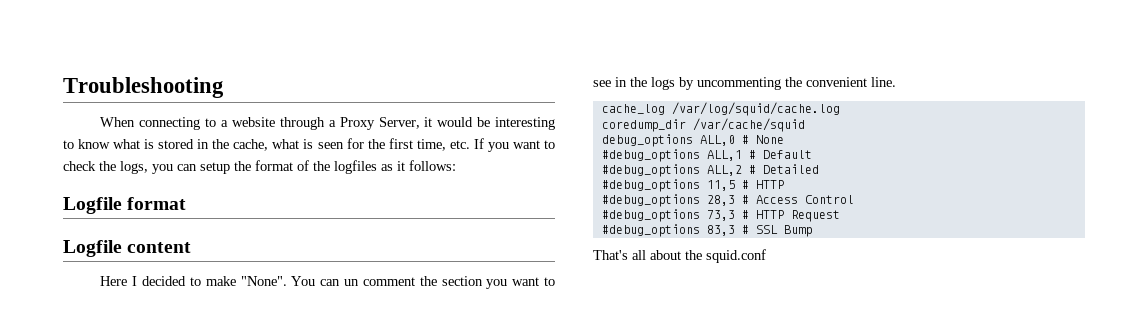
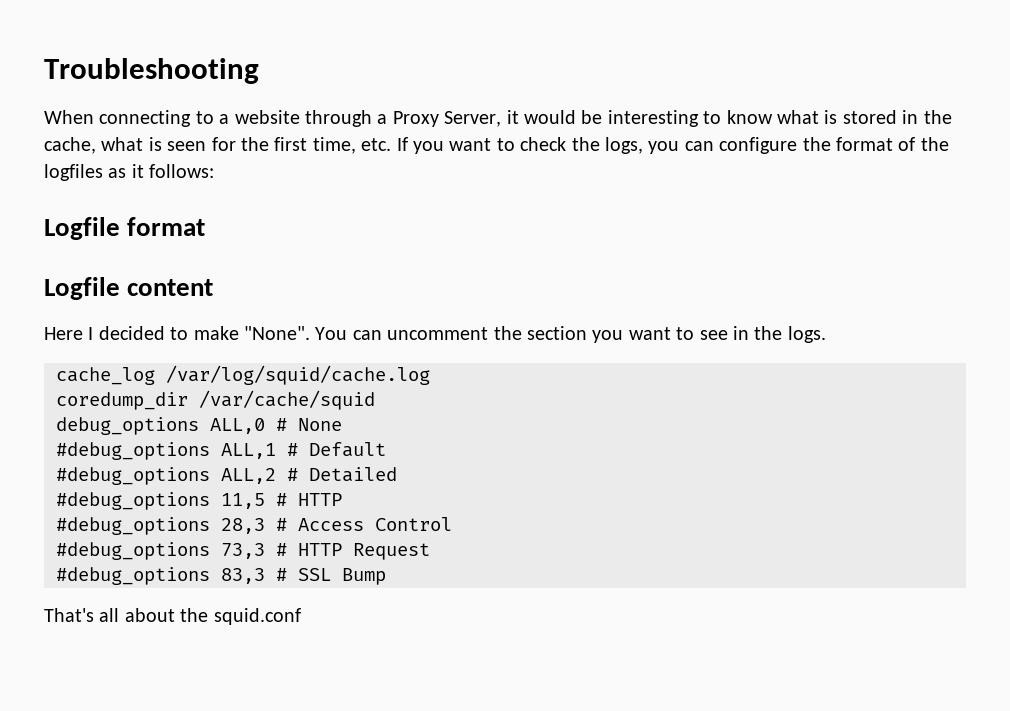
- When connecting to a website through a Proxy Server, it would be interesting to know what is stored in the cache, what is seen for the first time, etc. If you want to check the logs, you can setup the format of the logfiles as it follows:
+ When connecting to a website through a Proxy Server, it would be interesting to know what is stored in the cache, what is seen for the first time, etc. If you want to check the logs, you can configure the format of the logfiles as it follows:
- You can un comment the section you want to see in the logs by uncommenting the convenient line.
+ You can uncomment the section you want to see in the logs.

